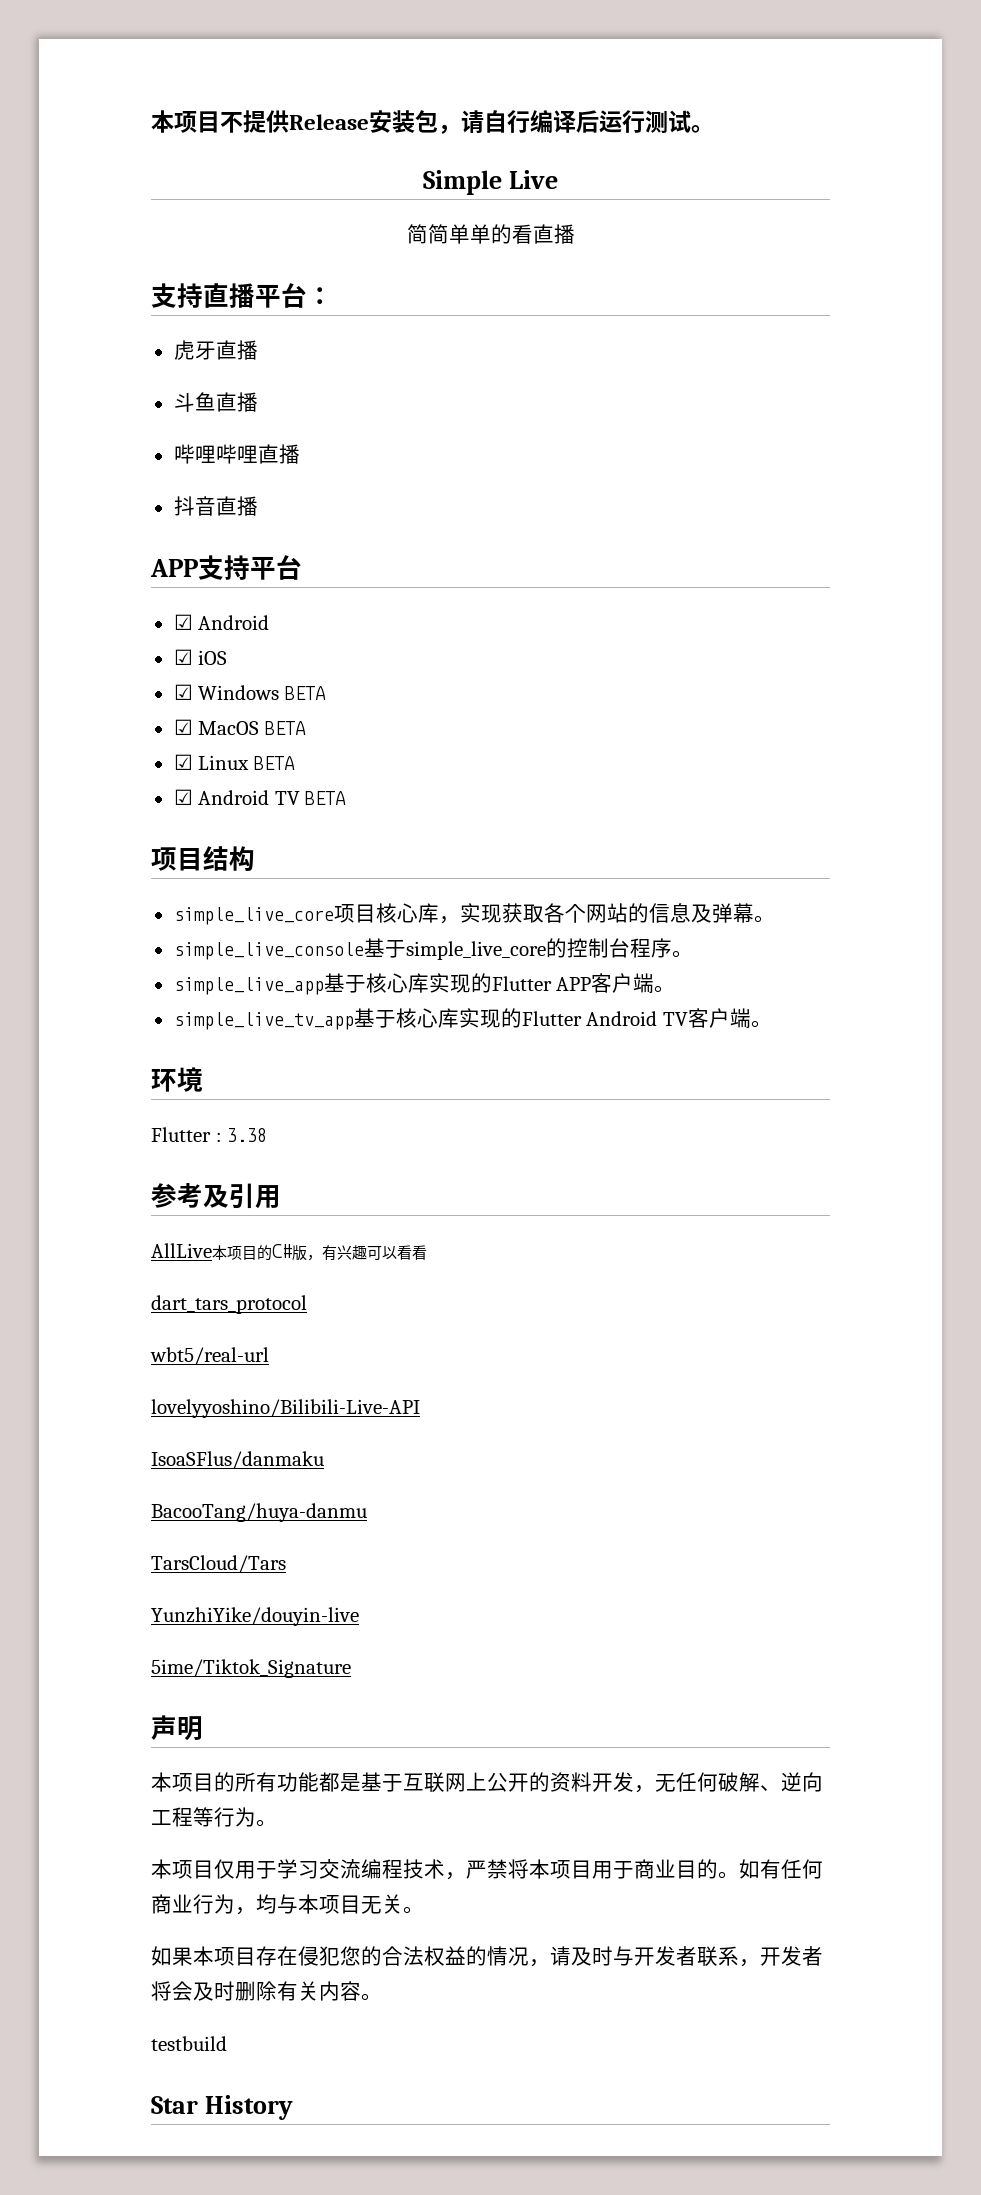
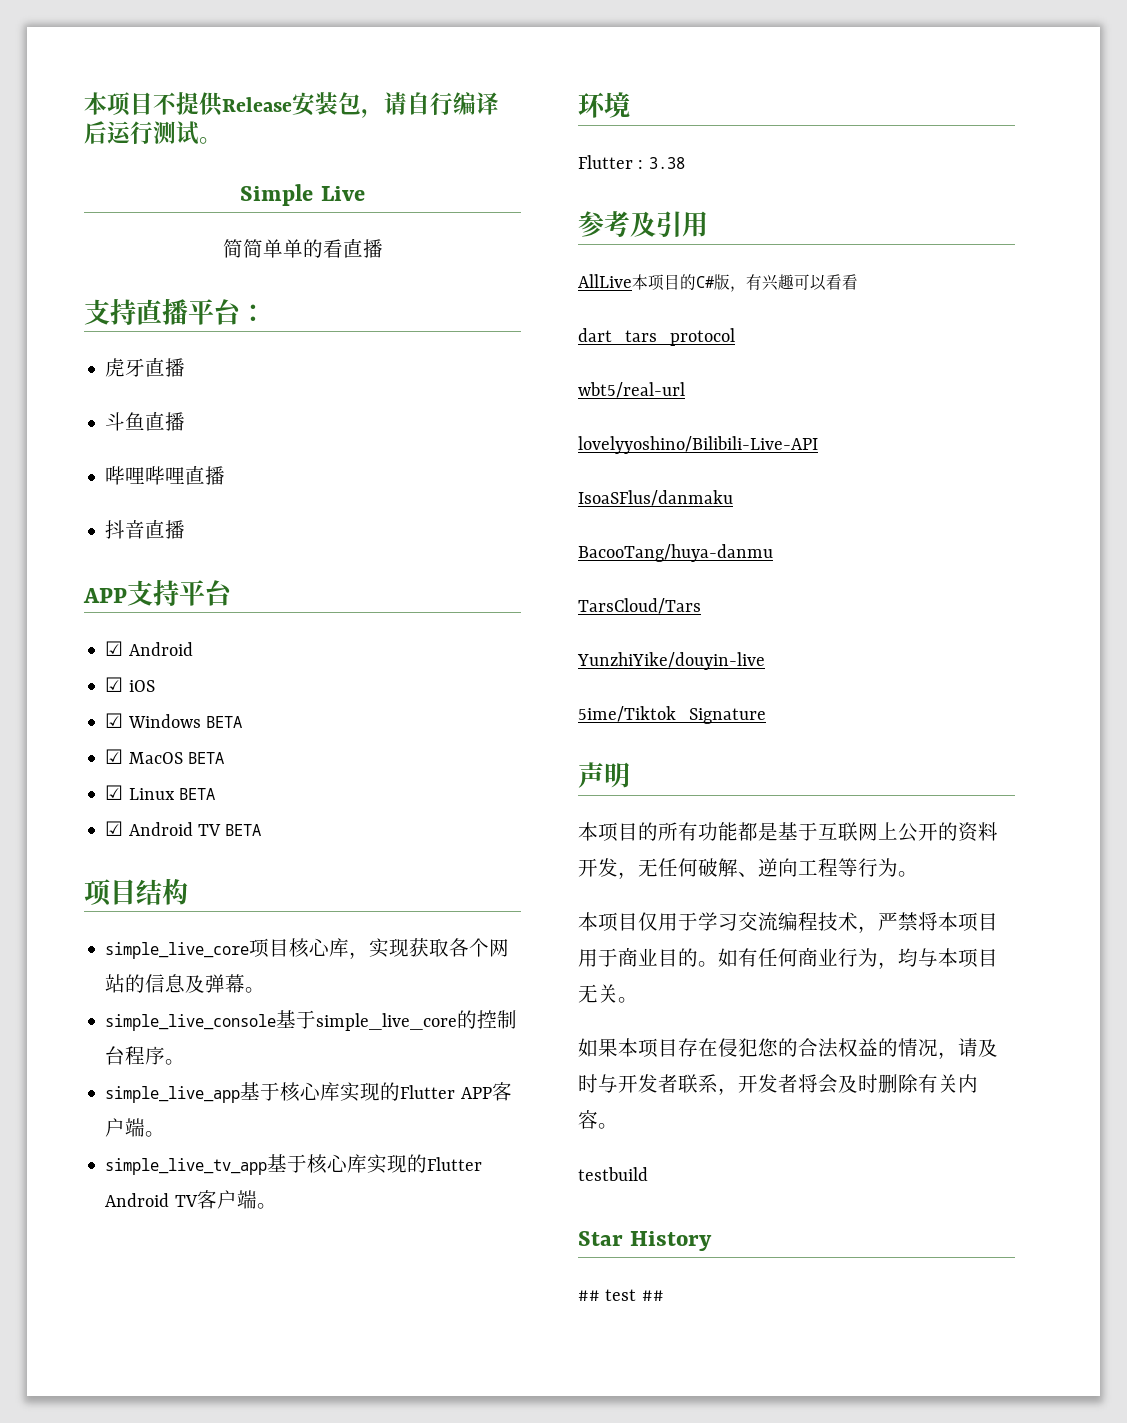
+ ## test ##

